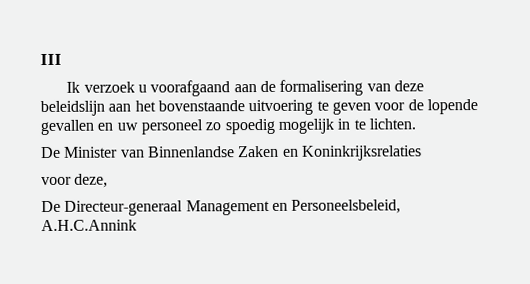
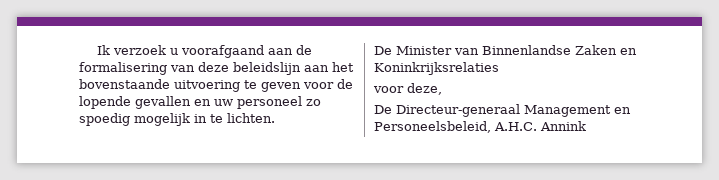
- III
- De Directeur-generaal Management en Personeelsbeleid, A.H.C.Annink
+ De Directeur-generaal Management en Personeelsbeleid, A.H.C. Annink

